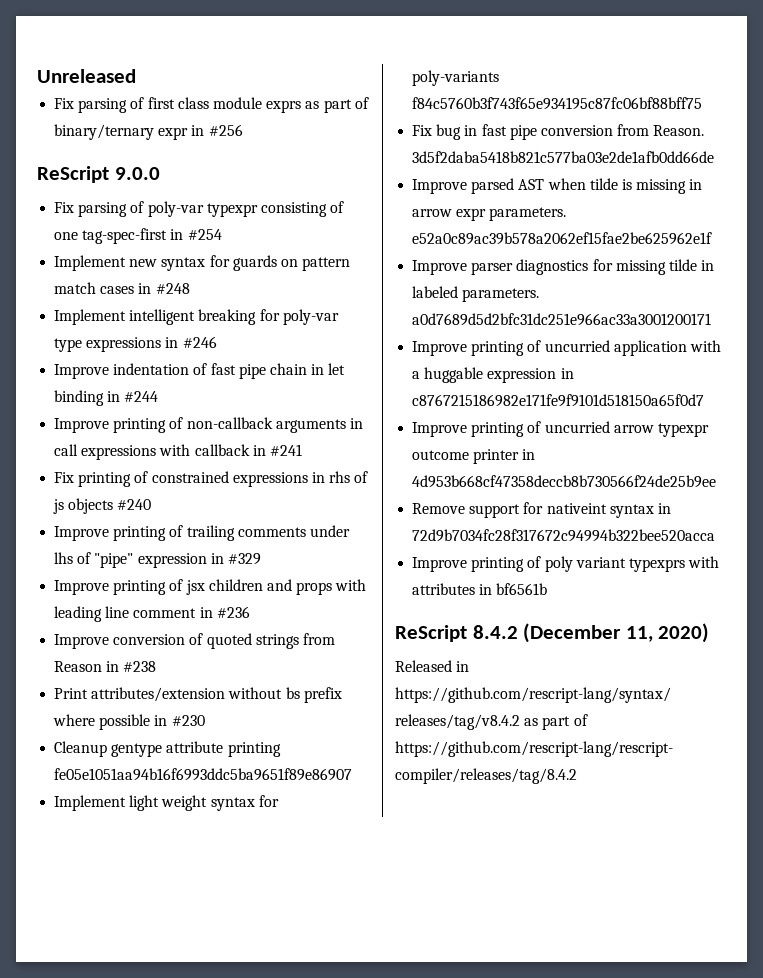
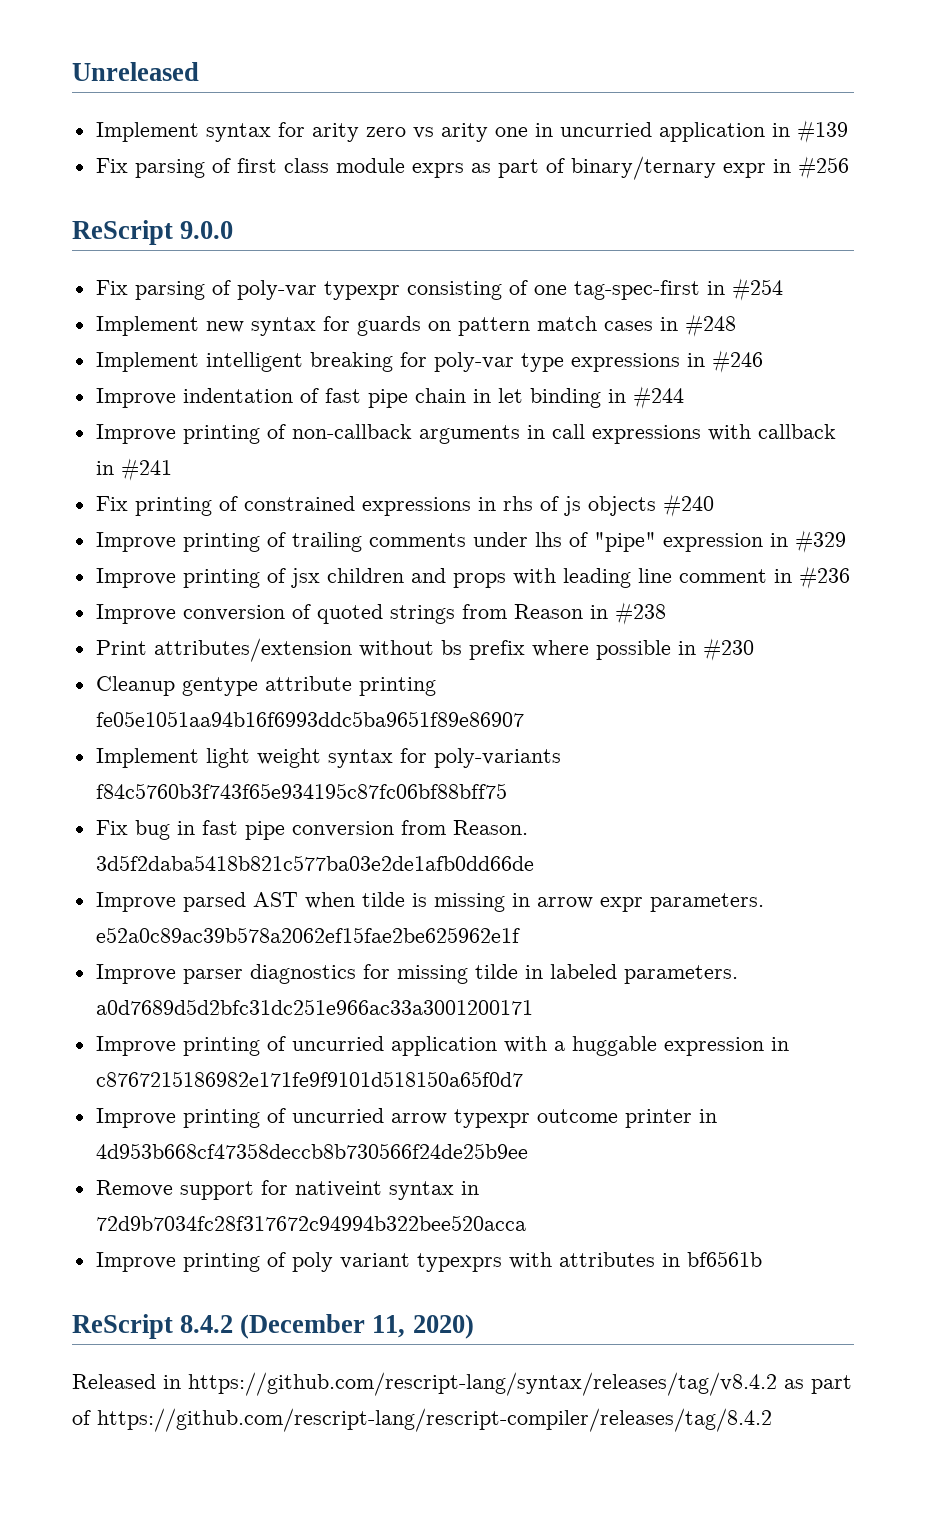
+ Implement syntax for arity zero vs arity one in uncurried application in #139

